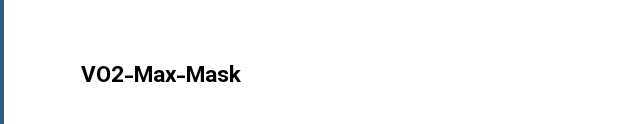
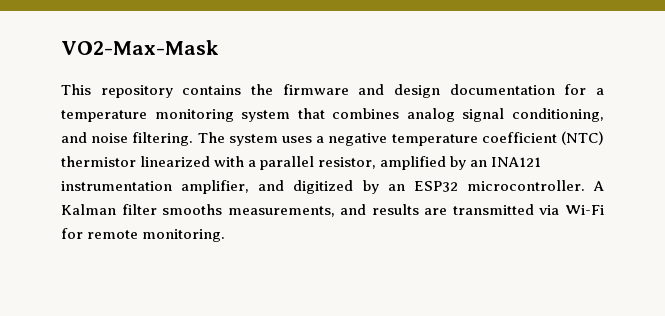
+ This repository contains the firmware and design documentation for a temperature monitoring system that combines analog signal conditioning, and noise filtering. The system uses a negative temperature coefficient (NTC) thermistor linearized with a parallel resistor, amplified by an INA121 instrumentation amplifier, and digitized by an ESP32 microcontroller. A Kalman filter smooths measurements, and results are transmitted via Wi-Fi for remote monitoring.

